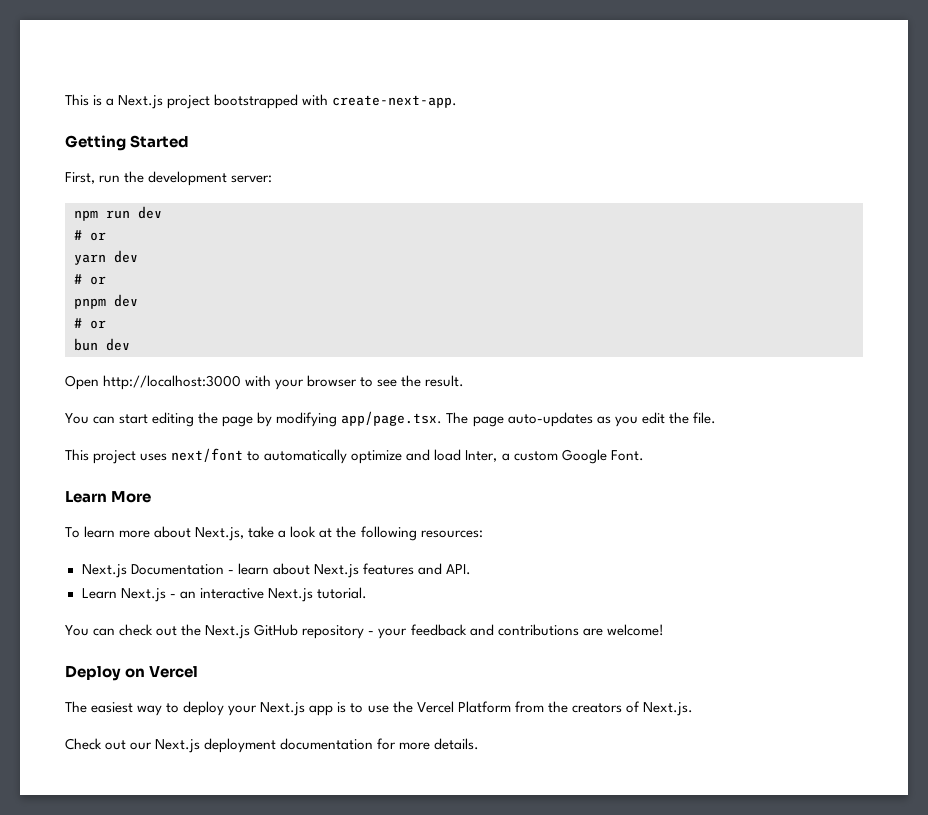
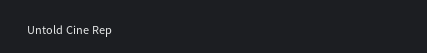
- This is a Next.js project bootstrapped with create-next-app.
- Getting Started
- First, run the development server:
- npm run dev
- # or
- yarn dev
- # or
- pnpm dev
- # or
- bun dev
- Open http://localhost:3000 with your browser to see the result.
- You can start editing the page by modifying app/page.tsx. The page auto-updates as you edit the file.
- This project uses next/font to automatically optimize and load Inter, a custom Google Font.
- Learn More
- To learn more about Next.js, take a look at the following resources:
- Next.js Documentation - learn about Next.js features and API.
- Learn Next.js - an interactive Next.js tutorial.
- You can check out the Next.js GitHub repository - your feedback and contributions are welcome!
- Deploy on Vercel
- The easiest way to deploy your Next.js app is to use the Vercel Platform from the creators of Next.js.
- Check out our Next.js deployment documentation for more details.
+ Untold Cine Rep

